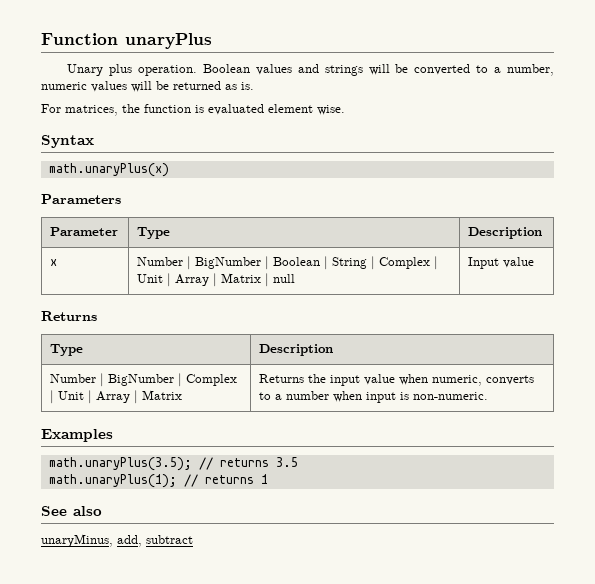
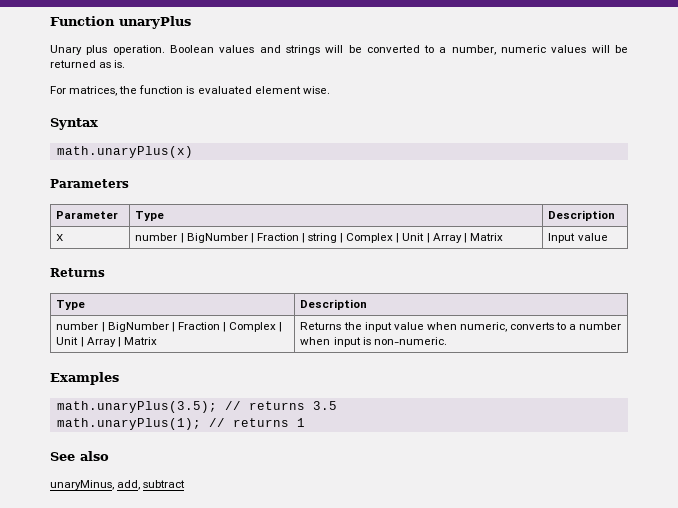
- x | Number | BigNumber | Boolean | String | Complex | Unit | Array | Matrix | null | Input value
+ x | number | BigNumber | Fraction | string | Complex | Unit | Array | Matrix | Input value
- Number | BigNumber | Complex | Unit | Array | Matrix | Returns the input value when numeric, converts to a number when input is non-numeric.
+ number | BigNumber | Fraction | Complex | Unit | Array | Matrix | Returns the input value when numeric, converts to a number when input is non-numeric.

